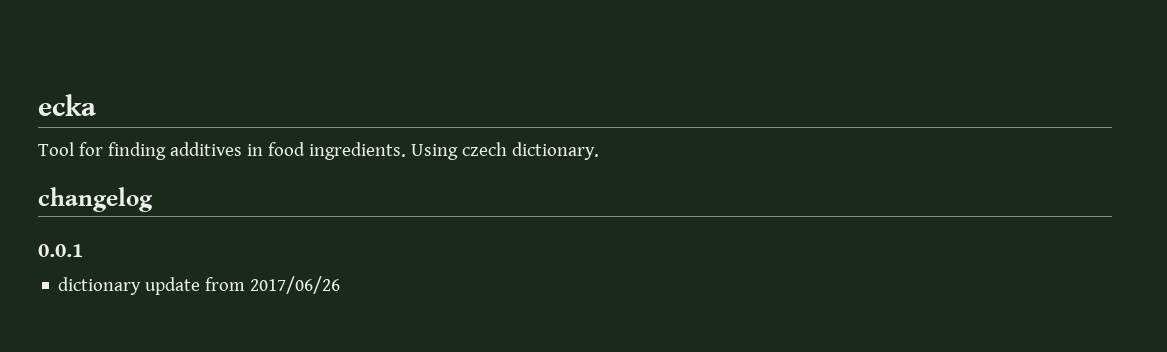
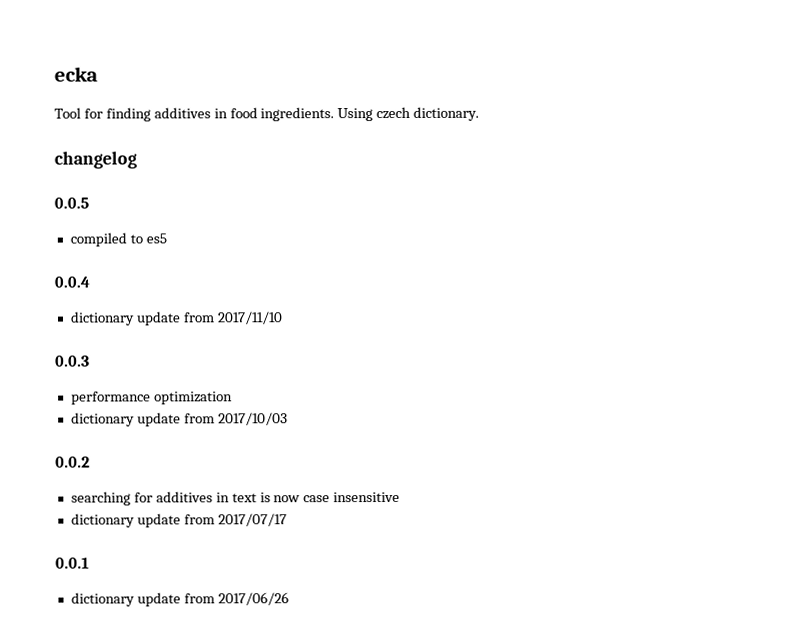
+ 0.0.5
+ compiled to es5
+ 0.0.4
+ dictionary update from 2017/11/10
+ 0.0.3
+ performance optimization
+ dictionary update from 2017/10/03
+ 0.0.2
+ searching for additives in text is now case insensitive
+ dictionary update from 2017/07/17

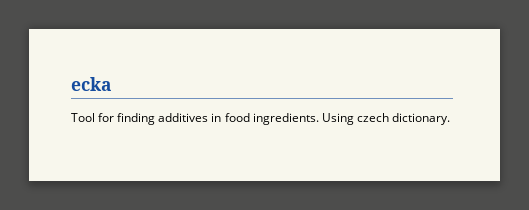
- changelog
- 0.0.5
- compiled to es5
- 0.0.4
- dictionary update from 2017/11/10
- 0.0.3
- performance optimization
- dictionary update from 2017/10/03
- 0.0.2
- searching for additives in text is now case insensitive
- dictionary update from 2017/07/17
- 0.0.1
- dictionary update from 2017/06/26

